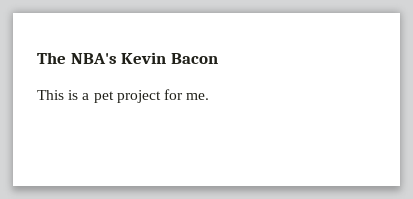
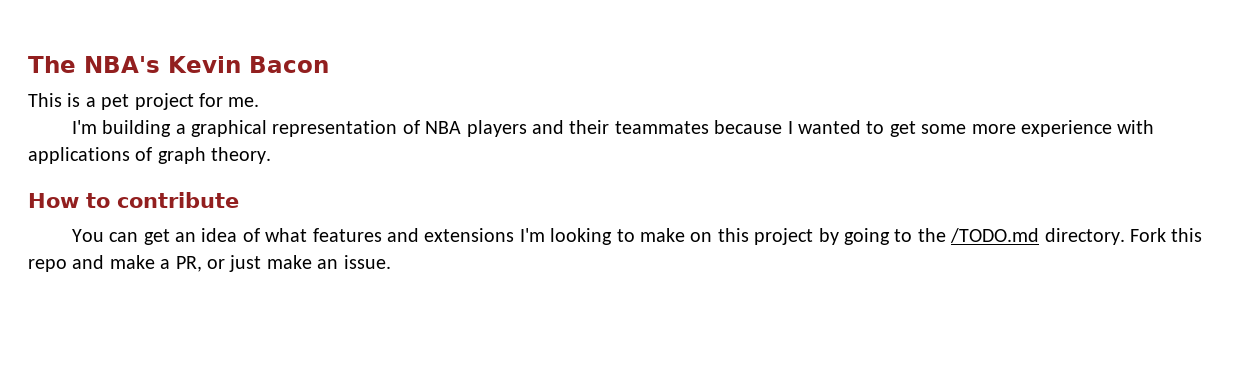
+ I'm building a graphical representation of NBA players and their teammates because I wanted to get some more experience with applications of graph theory.
+ How to contribute
+ You can get an idea of what features and extensions I'm looking to make on this project by going to the /TODO.md directory. Fork this repo and make a PR, or just make an issue.

